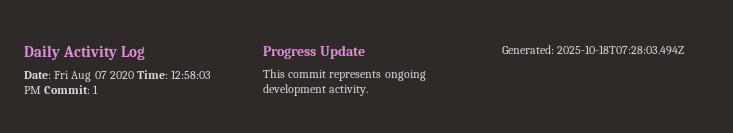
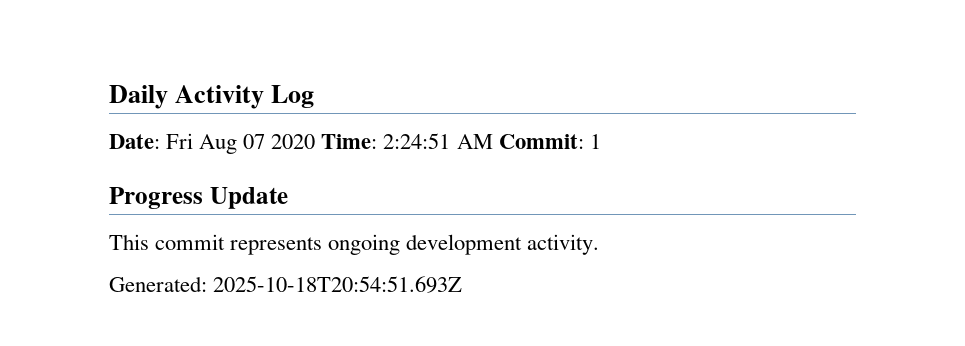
- Date: Fri Aug 07 2020 Time: 12:58:03 PM Commit: 1
+ Date: Fri Aug 07 2020 Time: 2:24:51 AM Commit: 1
- Generated: 2025-10-18T07:28:03.494Z
+ Generated: 2025-10-18T20:54:51.693Z

